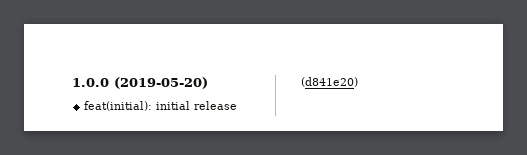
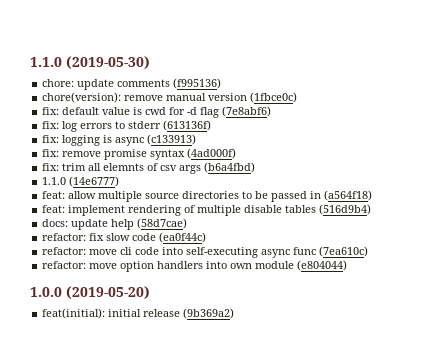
+ 1.1.0 (2019-05-30)
+ chore: update comments (f995136)
+ chore(version): remove manual version (1fbce0c)
+ fix: default value is cwd for -d flag (7e8abf6)
+ fix: log errors to stderr (613136f)
+ fix: logging is async (c133913)
+ fix: remove promise syntax (4ad000f)
+ fix: trim all elemnts of csv args (b6a4fbd)
+ 1.1.0 (14e6777)
+ feat: allow multiple source directories to be passed in (a564f18)
+ feat: implement rendering of multiple disable tables (516d9b4)
+ docs: update help (58d7cae)
+ refactor: fix slow code (ea0f44c)
+ refactor: move cli code into self-executing async func (7ea610c)
+ refactor: move option handlers into own module (e804044)
- feat(initial): initial release (d841e20)
+ feat(initial): initial release (9b369a2)

